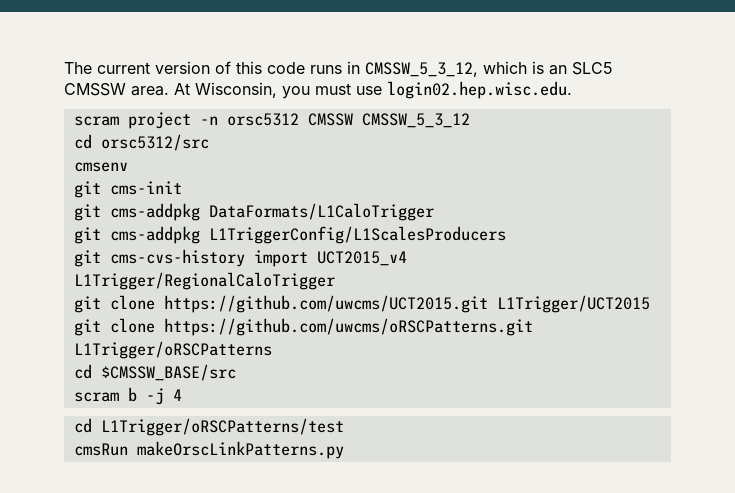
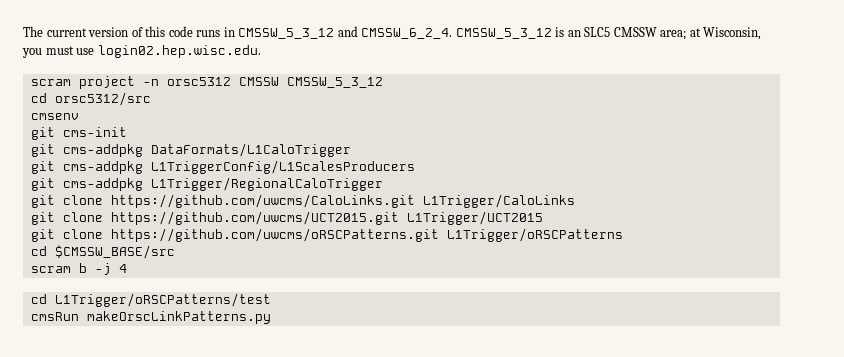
- The current version of this code runs in CMSSW_5_3_12, which is an SLC5 CMSSW area. At Wisconsin, you must use login02.hep.wisc.edu.
+ The current version of this code runs in CMSSW_5_3_12 and CMSSW_6_2_4. CMSSW_5_3_12 is an SLC5 CMSSW area; at Wisconsin, you must use login02.hep.wisc.edu.
- git cms-cvs-history import UCT2015_v4 L1Trigger/RegionalCaloTrigger
+ git cms-addpkg L1Trigger/RegionalCaloTrigger
+ git clone https://github.com/uwcms/CaloLinks.git L1Trigger/CaloLinks

